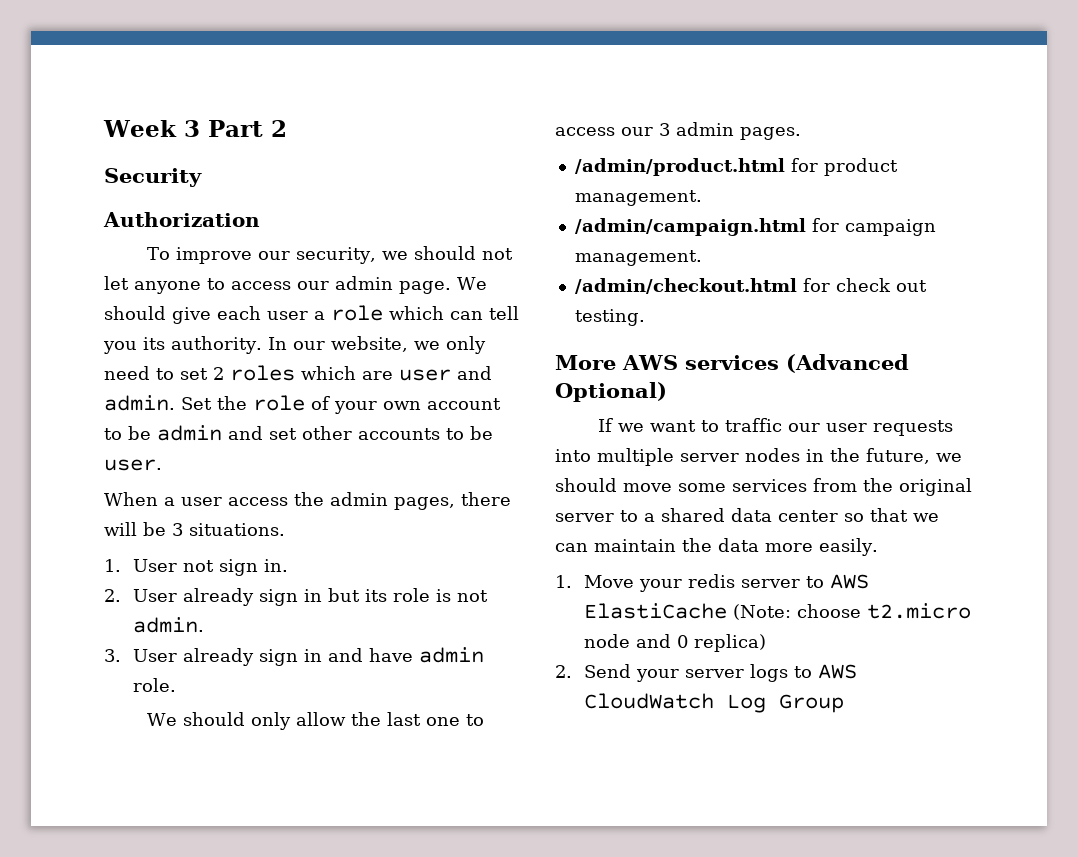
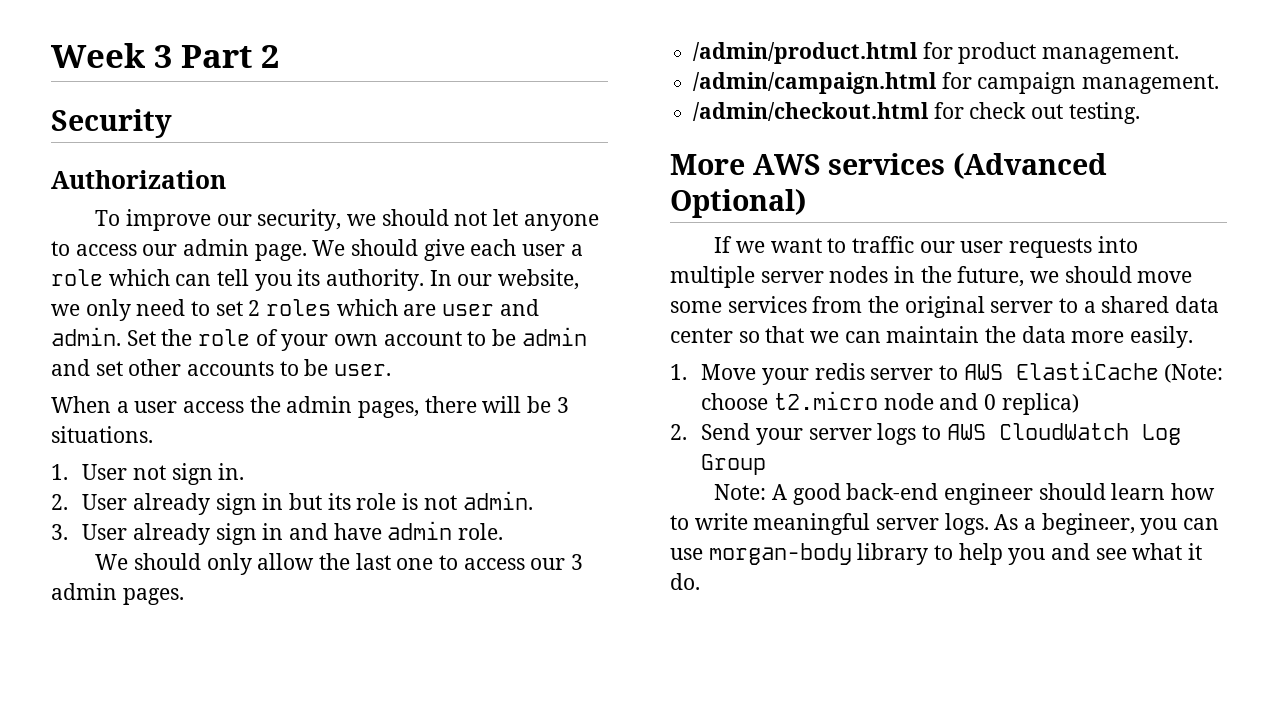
+ Note: A good back-end engineer should learn how to write meaningful server logs. As a begineer, you can use morgan-body library to help you and see what it do.

